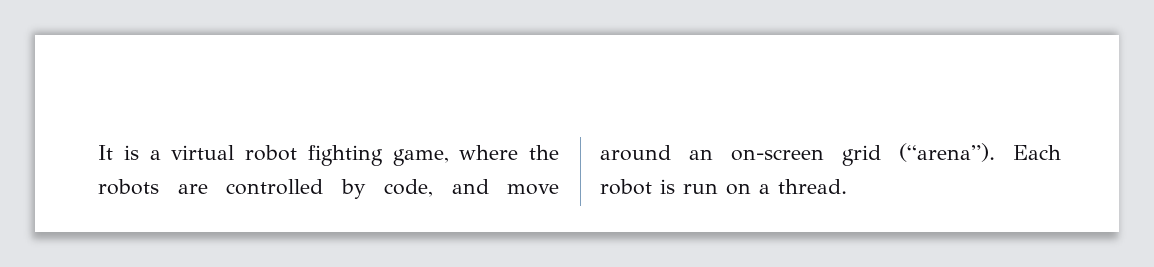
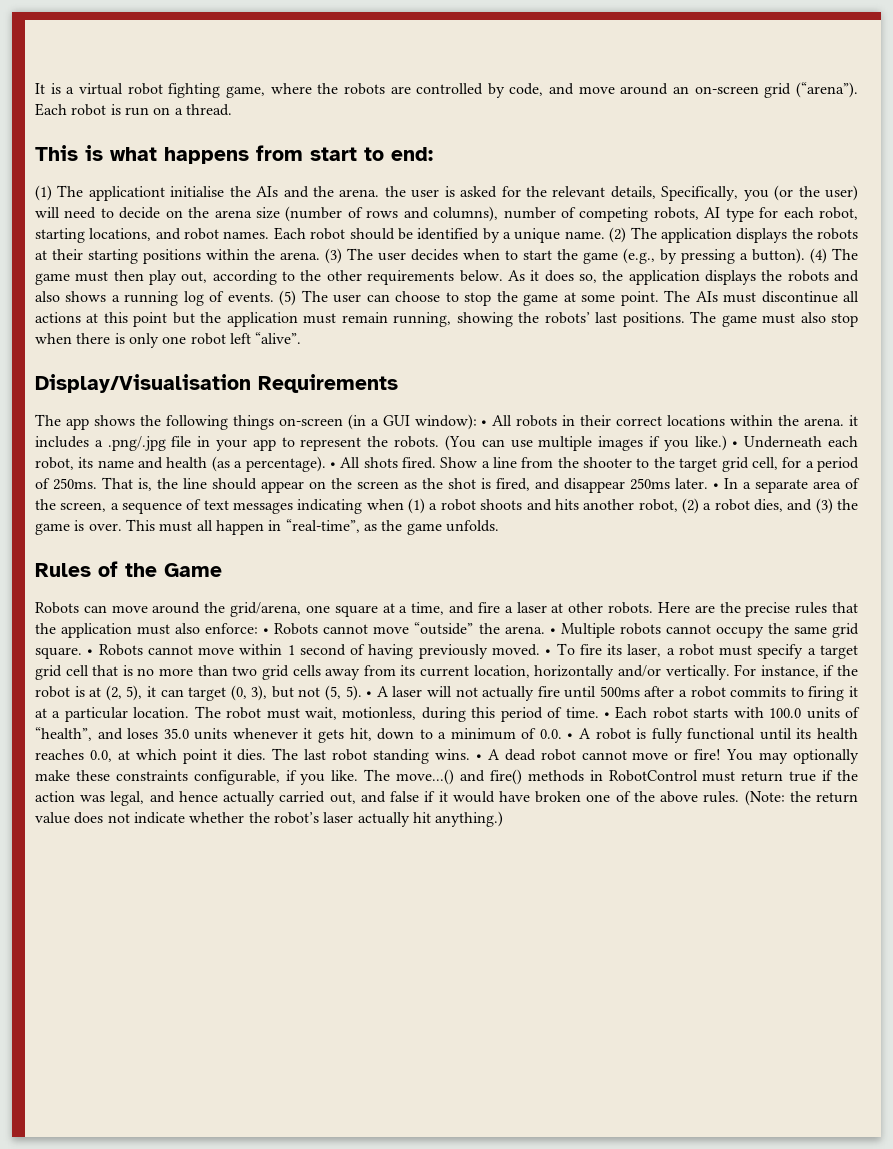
+ This is what happens from start to end:
+ (1) The applicationt initialise the AIs and the arena. the user is asked for the relevant details, Specifically, you (or the user) will need to decide on the arena size (number of rows and columns), number of competing robots, AI type for each robot, starting locations, and robot names. Each robot should be identified by a unique name. (2) The application displays the robots at their starting positions within the arena. (3) The user decides when to start the game (e.g., by pressing a button). (4) The game must then play out, according to the other requirements below. As it does so, the application displays the robots and also shows a running log of events. (5) The user can choose to stop the game at some point. The AIs must discontinue all actions at this point but the application must remain running, showing the robots’ last positions. The game must also stop when there is only one robot left “alive”.
+ Display/Visualisation Requirements
+ The app shows the following things on-screen (in a GUI window): • All robots in their correct locations within the arena. it includes a .png/.jpg file in your app to represent the robots. (You can use multiple images if you like.) • Underneath each robot, its name and health (as a percentage). • All shots fired. Show a line from the shooter to the target grid cell, for a period of 250ms. That is, the line should appear on the screen as the shot is fired, and disappear 250ms later. • In a separate area of the screen, a sequence of text messages indicating when (1) a robot shoots and hits another robot, (2) a robot dies, and (3) the game is over. This must all happen in “real-time”, as the game unfolds.
+ Rules of the Game
+ Robots can move around the grid/arena, one square at a time, and fire a laser at other robots. Here are the precise rules that the application must also enforce: • Robots cannot move “outside” the arena. • Multiple robots cannot occupy the same grid square. • Robots cannot move within 1 second of having previously moved. • To fire its laser, a robot must specify a target grid cell that is no more than two grid cells away from its current location, horizontally and/or vertically. For instance, if the robot is at (2, 5), it can target (0, 3), but not (5, 5). • A laser will not actually fire until 500ms after a robot commits to firing it at a particular location. The robot must wait, motionless, during this period of time. • Each robot starts with 100.0 units of “health”, and loses 35.0 units whenever it gets hit, down to a minimum of 0.0. • A robot is fully functional until its health reaches 0.0, at which point it dies. The last robot standing wins. • A dead robot cannot move or fire! You may optionally make these constraints configurable, if you like. The move...() and fire() methods in RobotControl must return true if the action was legal, and hence actually carried out, and false if it would have broken one of the above rules. (Note: the return value does not indicate whether the robot’s laser actually hit anything.)

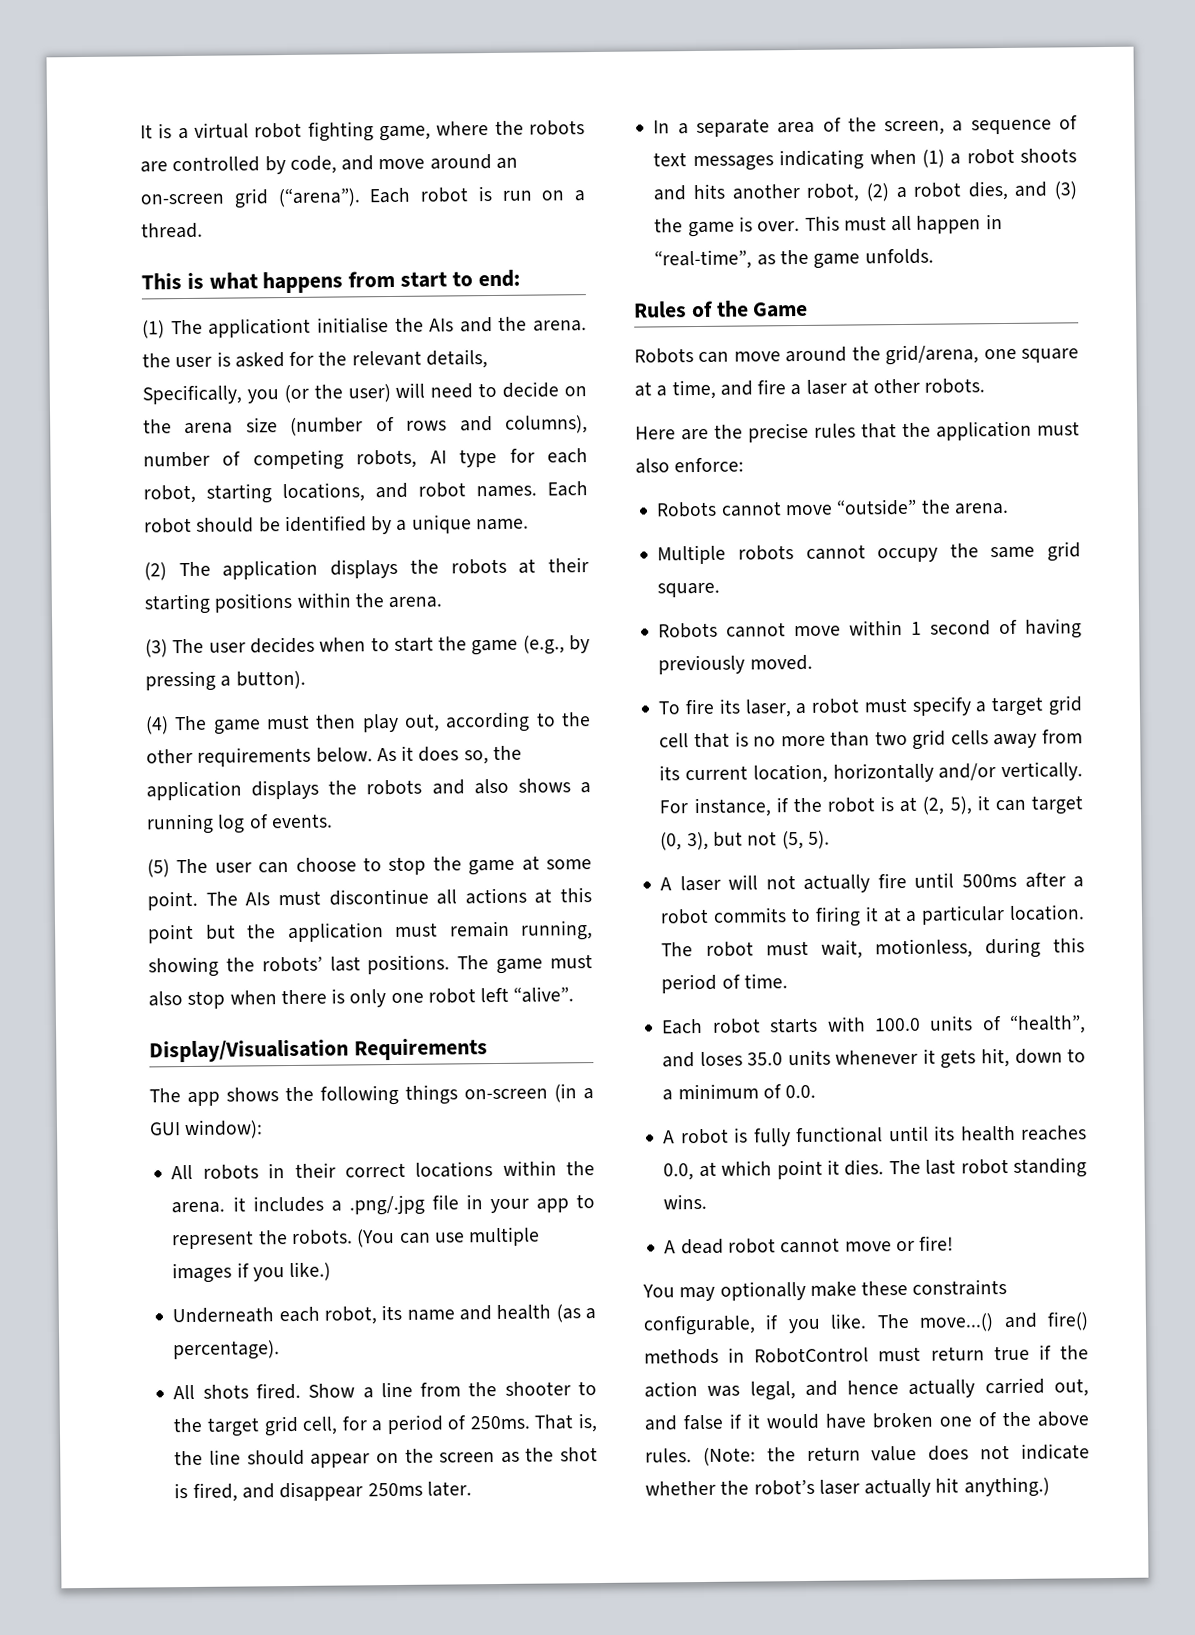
- Each robot should be identified by a unique name. (2) The application displays the robots at their starting positions within the arena. (3) The user decides when to start the game (e.g., by pressing a button). (4) The game must then play out, according to the other requirements below.
+ Each robot should be identified by a unique name.
+ (2) The application displays the robots at their starting positions within the arena.
+ (3) The user decides when to start the game (e.g., by pressing a button).
+ (4) The game must then play out, according to the other requirements below.
- As it does so, the application displays the robots and also shows a running log of events. (5) The user can choose to stop the game at some point.
+ As it does so, the application displays the robots and also shows a running log of events.
+ (5) The user can choose to stop the game at some point.
- The app shows the following things on-screen (in a GUI window): • All robots in their correct locations within the arena. it includes a .png/.jpg file in your app to represent the robots.
+ The app shows the following things on-screen (in a GUI window):
+ All robots in their correct locations within the arena. it includes a .png/.jpg file in your app to represent the robots.
- (You can use multiple images if you like.) • Underneath each robot, its name and health (as a percentage). • All shots fired.
+ (You can use multiple images if you like.)
+ Underneath each robot, its name and health (as a percentage).
+ All shots fired.
- That is, the line should appear on the screen as the shot is fired, and disappear 250ms later. • In a separate area of the screen, a sequence of text messages indicating when (1) a robot shoots and hits another robot, (2) a robot dies, and (3) the game is over.
+ That is, the line should appear on the screen as the shot is fired, and disappear 250ms later.
+ In a separate area of the screen, a sequence of text messages indicating when (1) a robot shoots and hits another robot, (2) a robot dies, and (3) the game is over.
- Robots can move around the grid/arena, one square at a time, and fire a laser at other robots. Here are the precise rules that the application must also enforce: • Robots cannot move “outside” the arena. • Multiple robots cannot occupy the same grid square. • Robots cannot move within 1 second of having previously moved. • To fire its laser, a robot must specify a target grid cell that is no more than two grid cells away from its current location, horizontally and/or vertically.
+ Robots can move around the grid/arena, one square at a time, and fire a laser at other robots.
+ Here are the precise rules that the application must also enforce:
+ Robots cannot move “outside” the arena.
+ Multiple robots cannot occupy the same grid square.
+ Robots cannot move within 1 second of having previously moved.
+ To fire its laser, a robot must specify a target grid cell that is no more than two grid cells away from its current location, horizontally and/or vertically.
- For instance, if the robot is at (2, 5), it can target (0, 3), but not (5, 5). • A laser will not actually fire until 500ms after a robot commits to firing it at a particular location.
+ For instance, if the robot is at (2, 5), it can target (0, 3), but not (5, 5).
+ A laser will not actually fire until 500ms after a robot commits to firing it at a particular location.
- The robot must wait, motionless, during this period of time. • Each robot starts with 100.0 units of “health”, and loses 35.0 units whenever it gets hit, down to a minimum of 0.0. • A robot is fully functional until its health reaches 0.0, at which point it dies.
+ The robot must wait, motionless, during this period of time.
+ Each robot starts with 100.0 units of “health”, and loses 35.0 units whenever it gets hit, down to a minimum of 0.0.
+ A robot is fully functional until its health reaches 0.0, at which point it dies.
- The last robot standing wins. • A dead robot cannot move or fire! You may optionally make these constraints configurable, if you like.
+ The last robot standing wins.
+ A dead robot cannot move or fire!
+ You may optionally make these constraints configurable, if you like.

